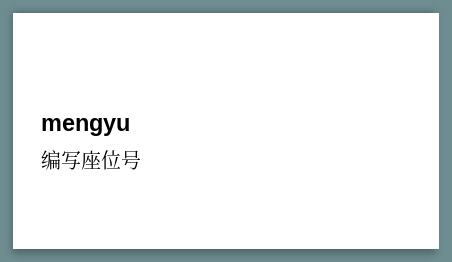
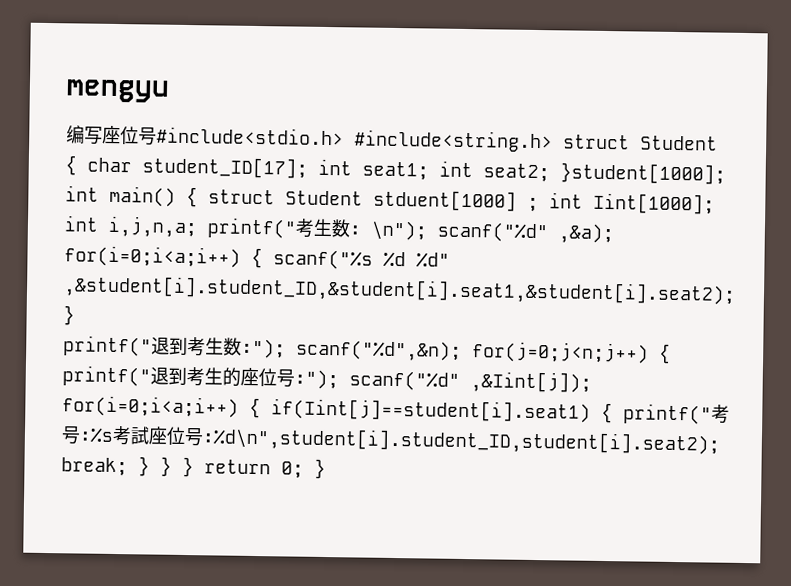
- 编写座位号
+ 编写座位号#include<stdio.h> #include<string.h> struct Student { char student_ID[17]; int seat1; int seat2; }student[1000]; int main() { struct Student stduent[1000] ; int Iint[1000]; int i,j,n,a; printf("考生数: \n"); scanf("%d" ,&a); for(i=0;i<a;i++) { scanf("%s %d %d" ,&student[i].student_ID,&student[i].seat1,&student[i].seat2); }
+ printf("退到考生数:"); scanf("%d",&n); for(j=0;j<n;j++) { printf("退到考生的座位号:"); scanf("%d" ,&Iint[j]); for(i=0;i<a;i++) { if(Iint[j]==student[i].seat1) { printf("考号:%s考試座位号:%d\n",student[i].student_ID,student[i].seat2); break; } } } return 0; }

